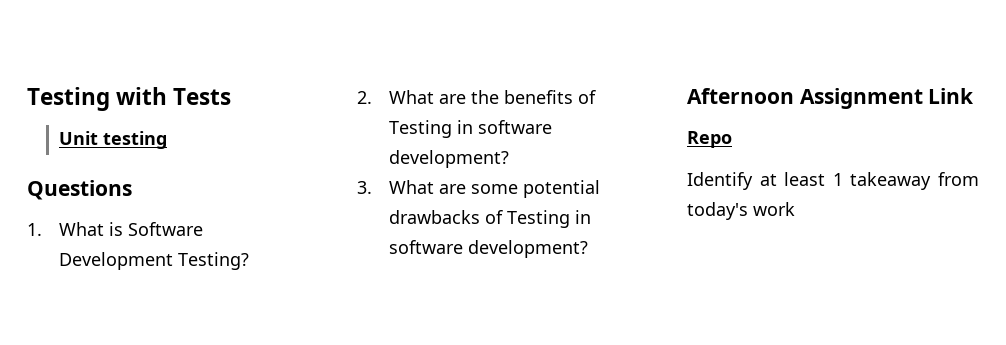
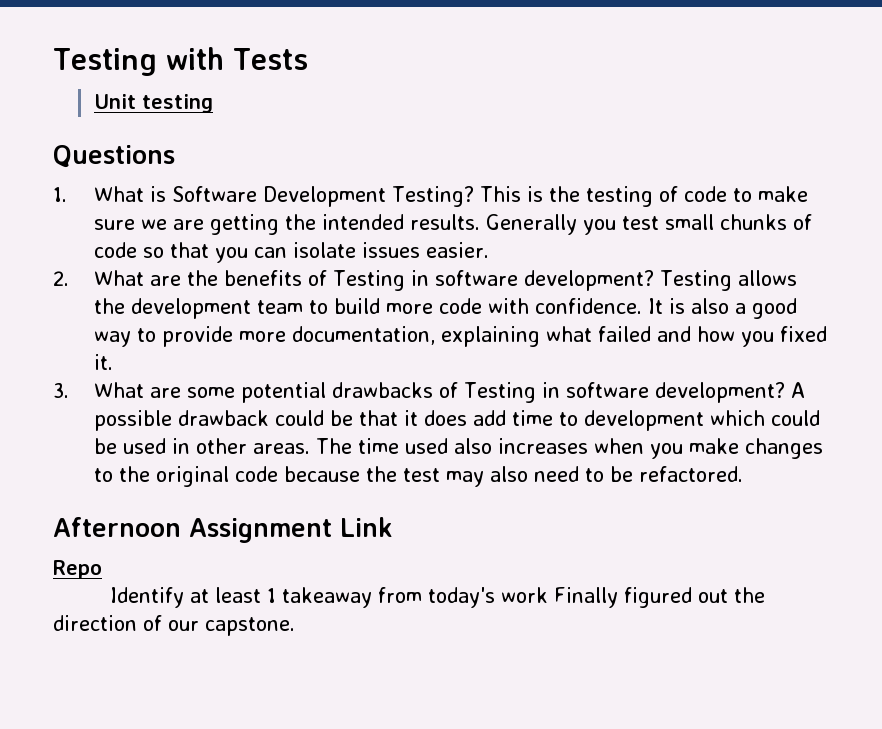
+ This is the testing of code to make sure we are getting the intended results. Generally you test small chunks of code so that you can isolate issues easier.
+ Testing allows the development team to build more code with confidence. It is also a good way to provide more documentation, explaining what failed and how you fixed it.
+ A possible drawback could be that it does add time to development which could be used in other areas. The time used also increases when you make changes to the original code because the test may also need to be refactored.
- Identify at least 1 takeaway from today's work
+ Identify at least 1 takeaway from today's work Finally figured out the direction of our capstone.

